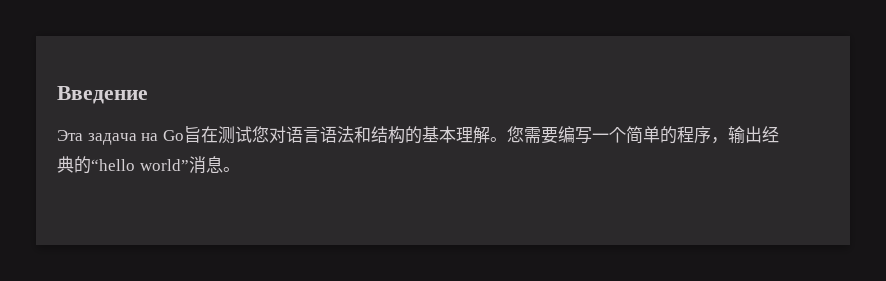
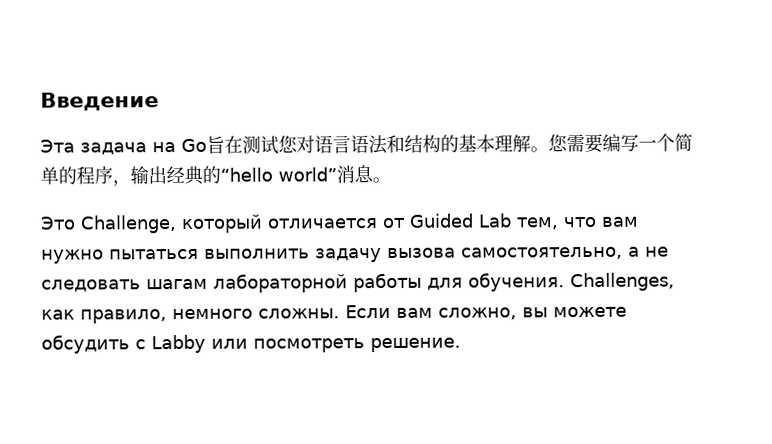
+ Это Challenge, который отличается от Guided Lab тем, что вам нужно пытаться выполнить задачу вызова самостоятельно, а не следовать шагам лабораторной работы для обучения. Challenges, как правило, немного сложны. Если вам сложно, вы можете обсудить с Labby или посмотреть решение.

